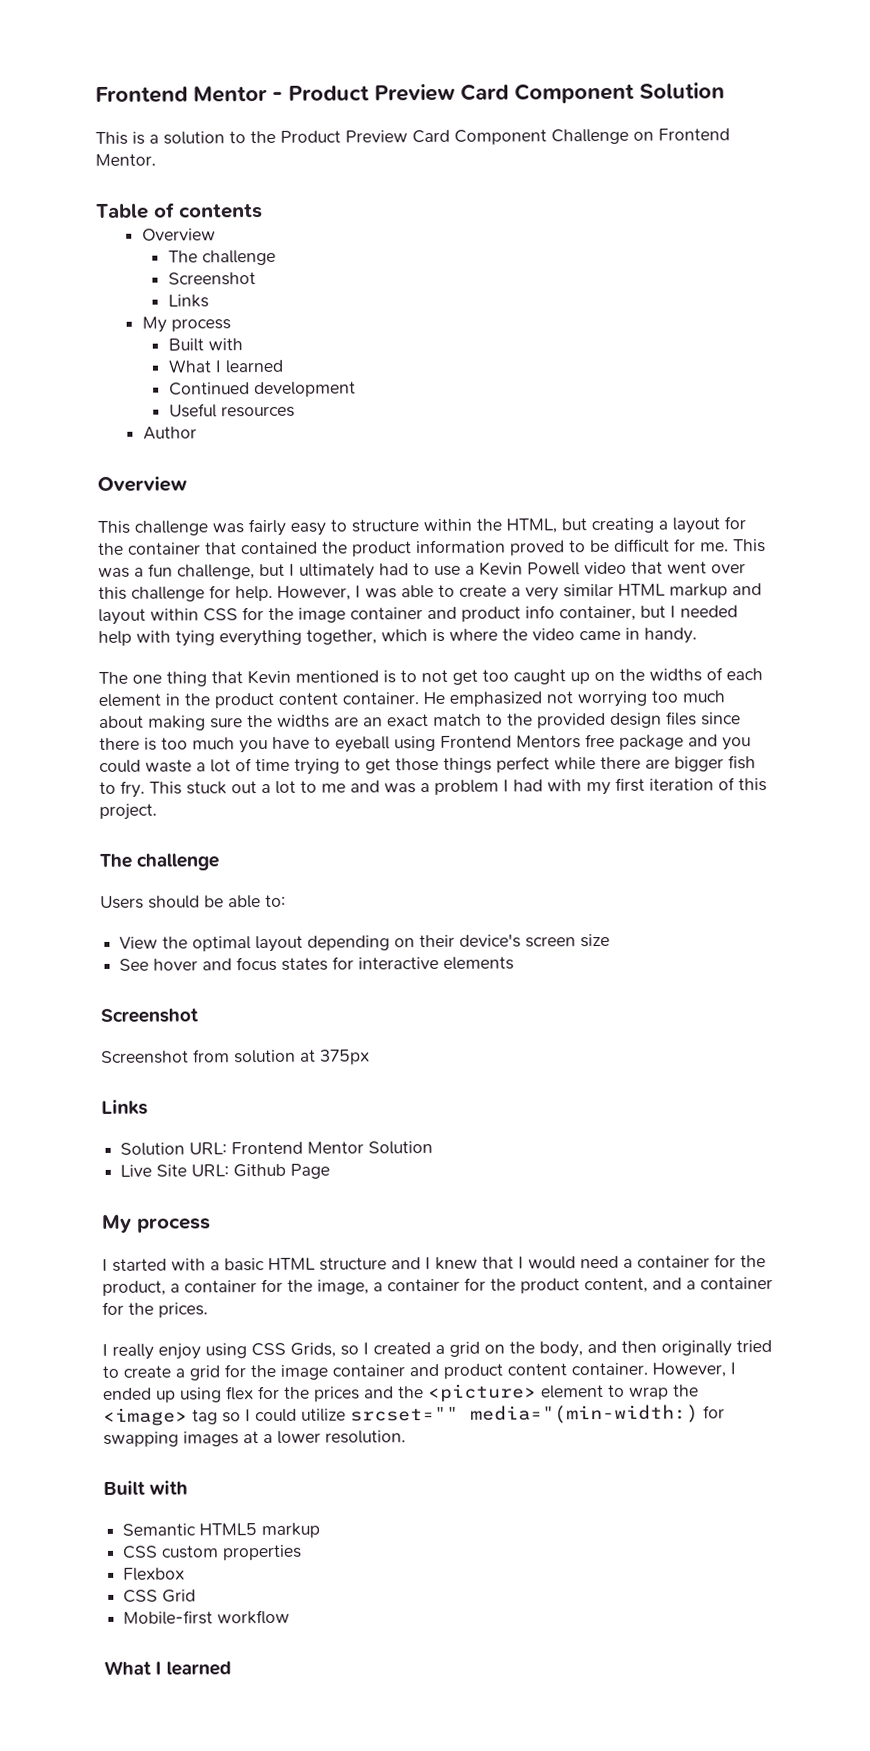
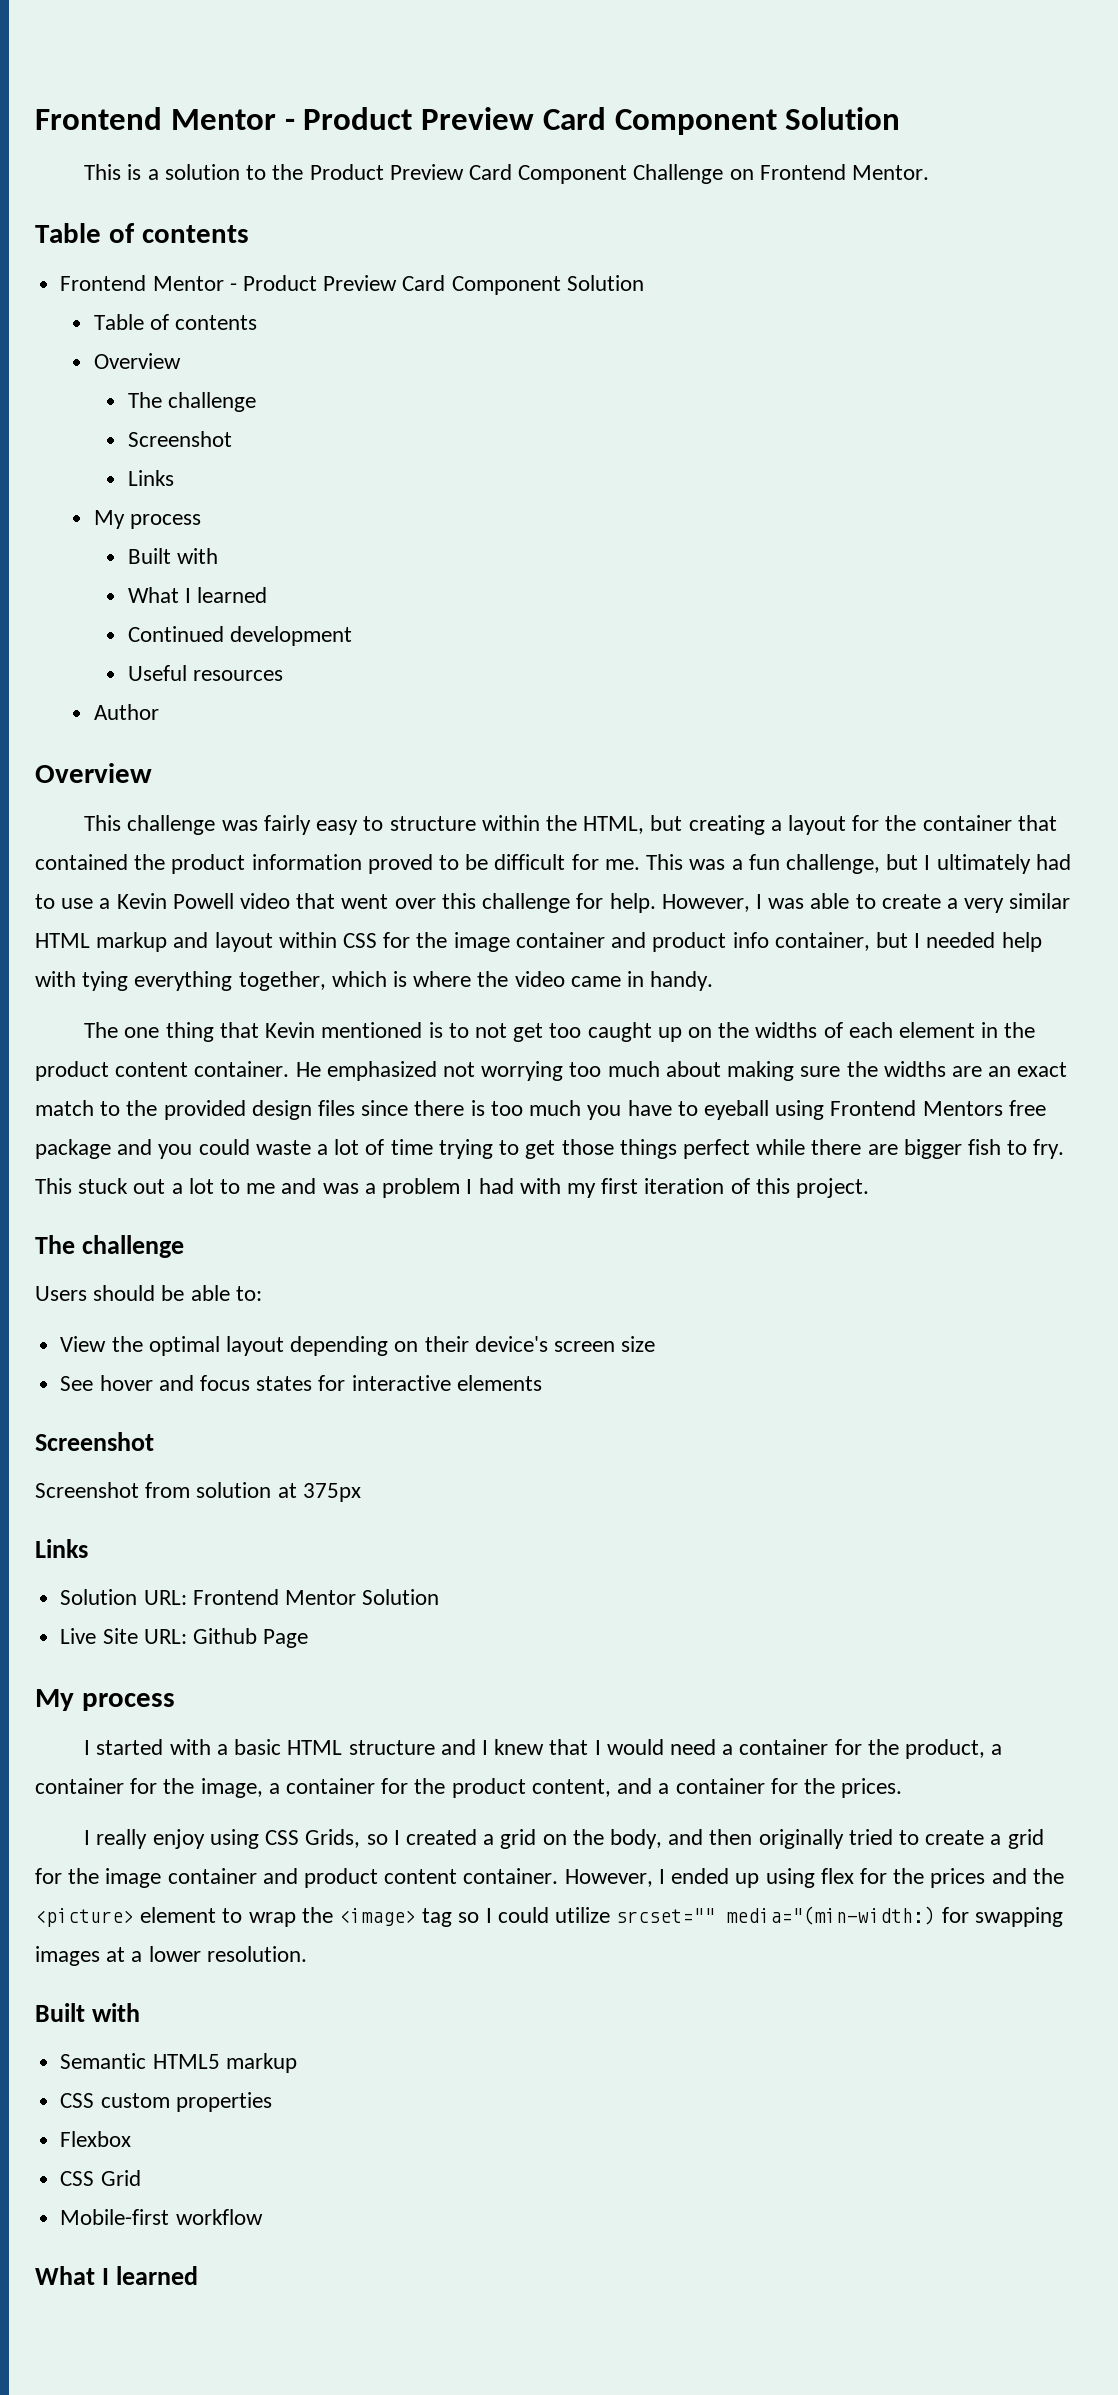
  This is a solution to the Product Preview Card Component Challenge on Frontend Mentor.
+ Table of contents
+ Frontend Mentor - Product Preview Card Component Solution

